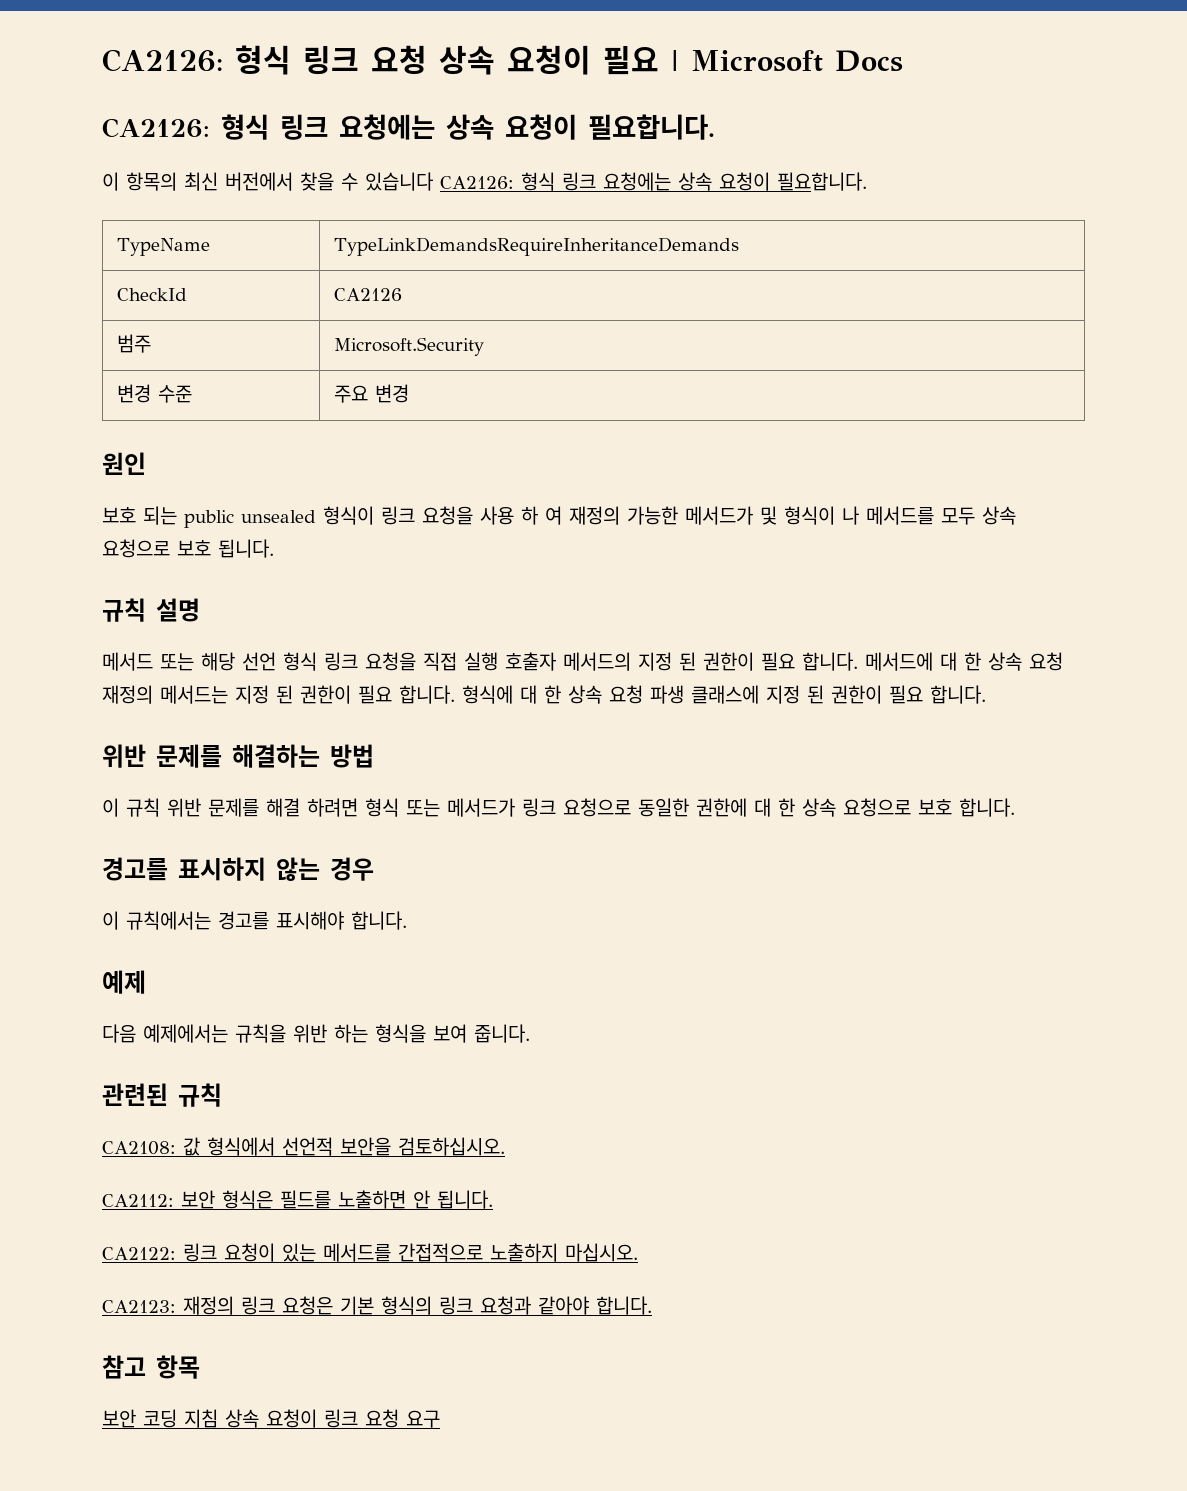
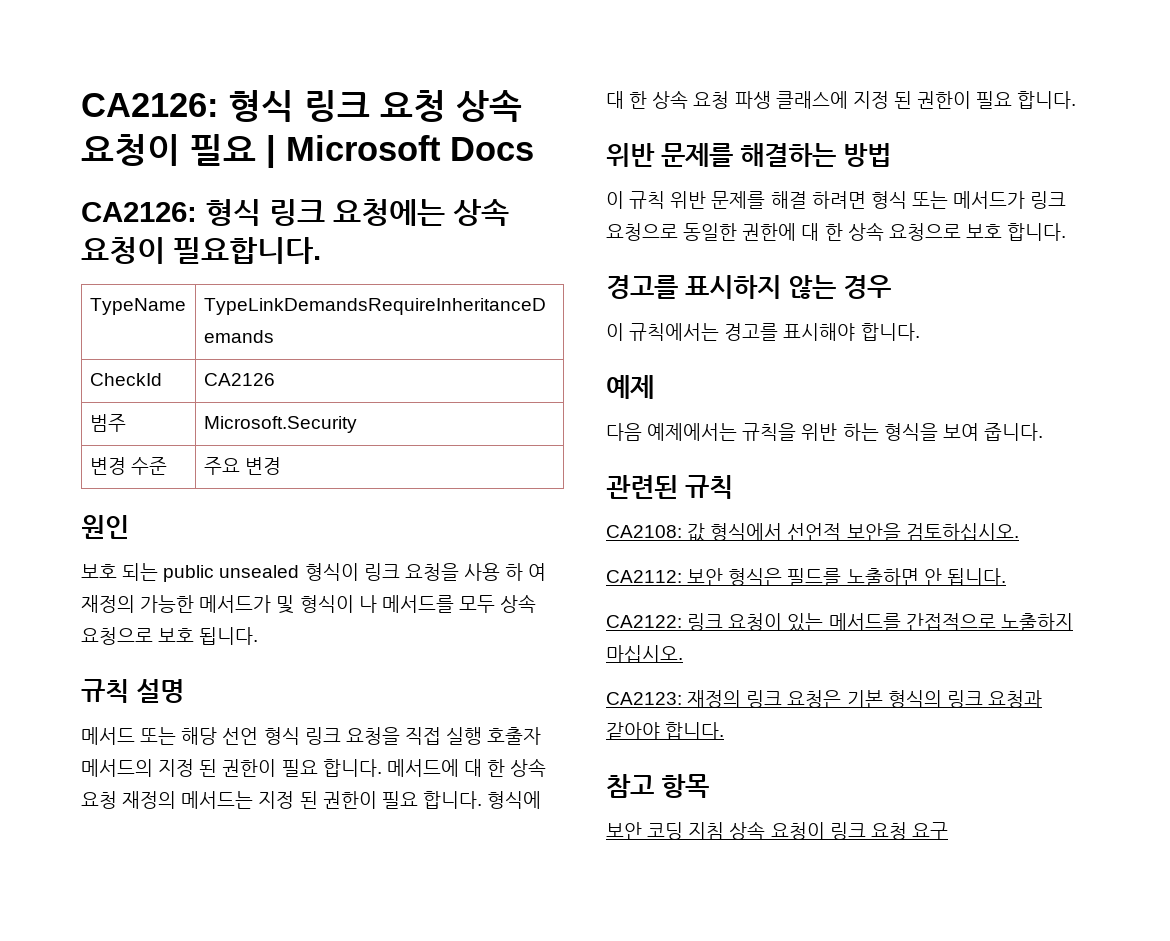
- 이 항목의 최신 버전에서 찾을 수 있습니다 CA2126: 형식 링크 요청에는 상속 요청이 필요합니다.

